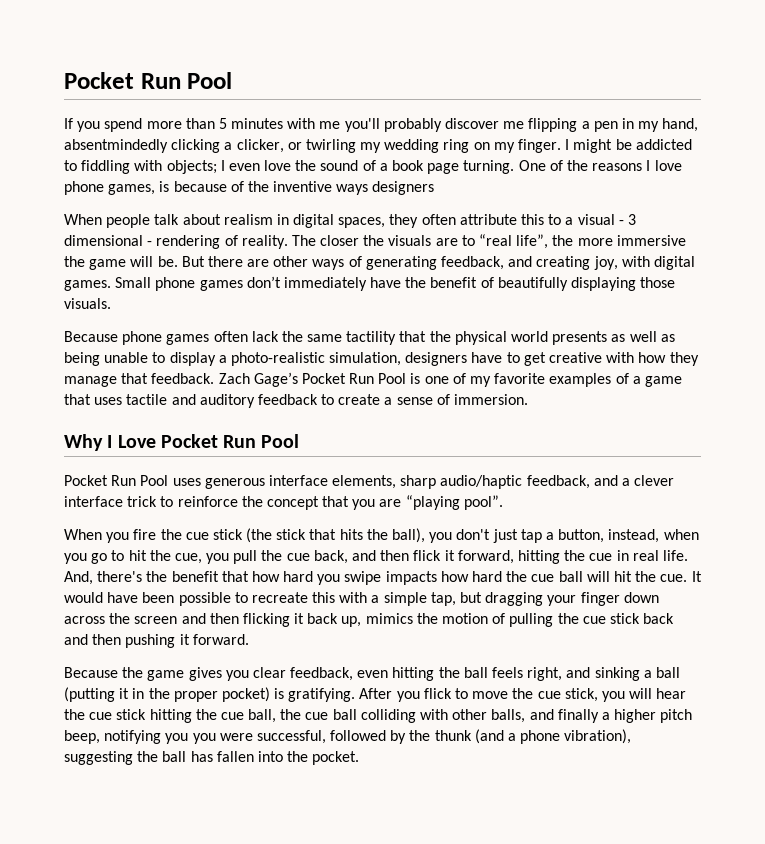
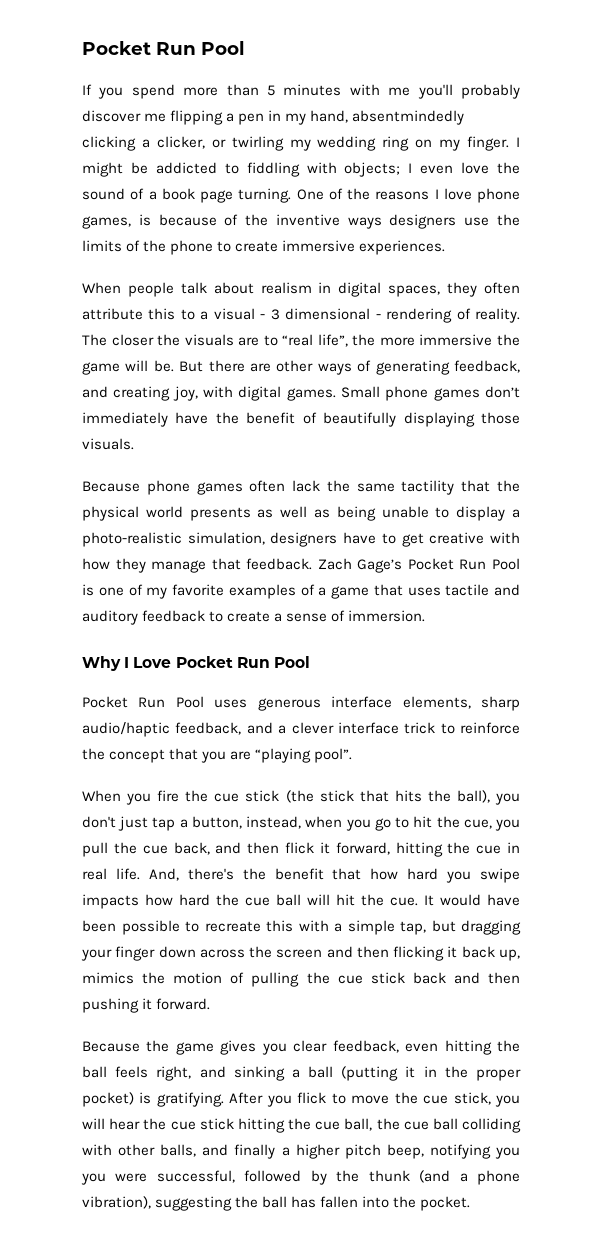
- One of the reasons I love phone games, is because of the inventive ways designers
+ One of the reasons I love phone games, is because of the inventive ways designers use the limits of the phone to create immersive experiences.

